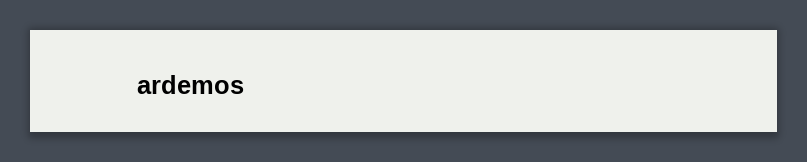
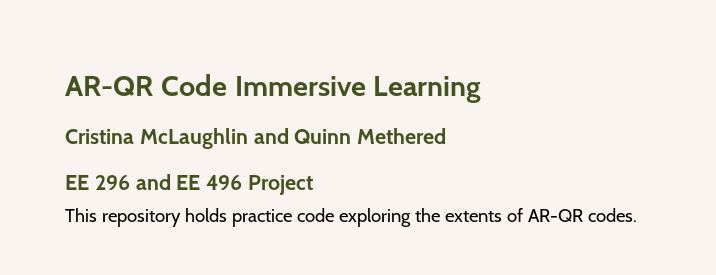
- ardemos
+ AR-QR Code Immersive Learning
+ Cristina McLaughlin and Quinn Methered
+ EE 296 and EE 496 Project
+ This repository holds practice code exploring the extents of AR-QR codes.

